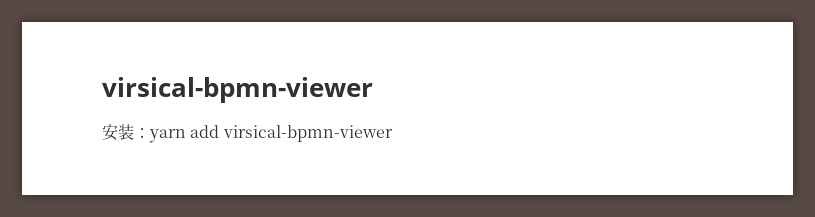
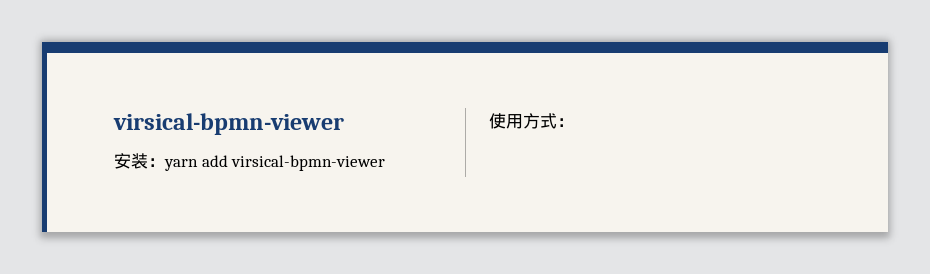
+ 使用方式：

